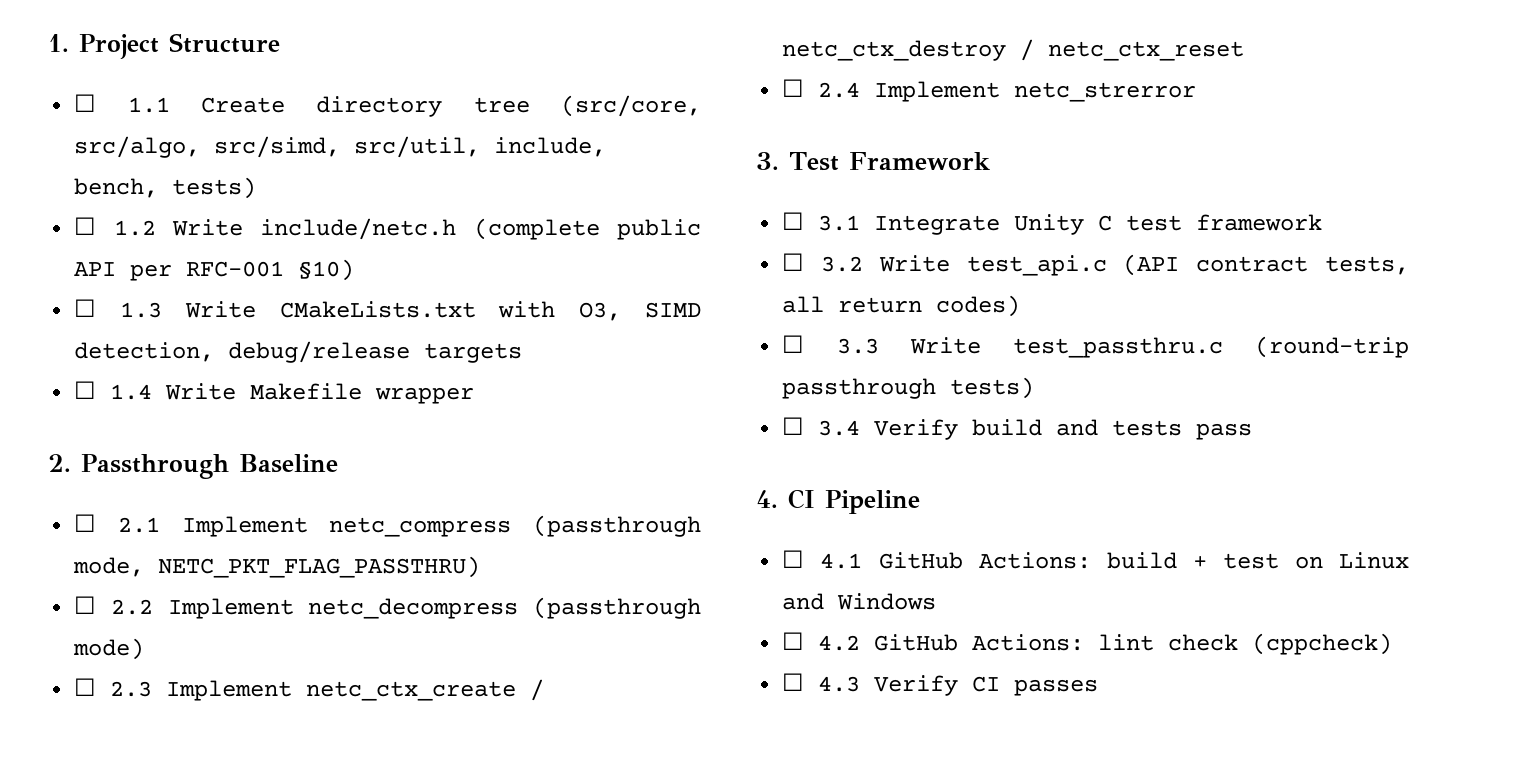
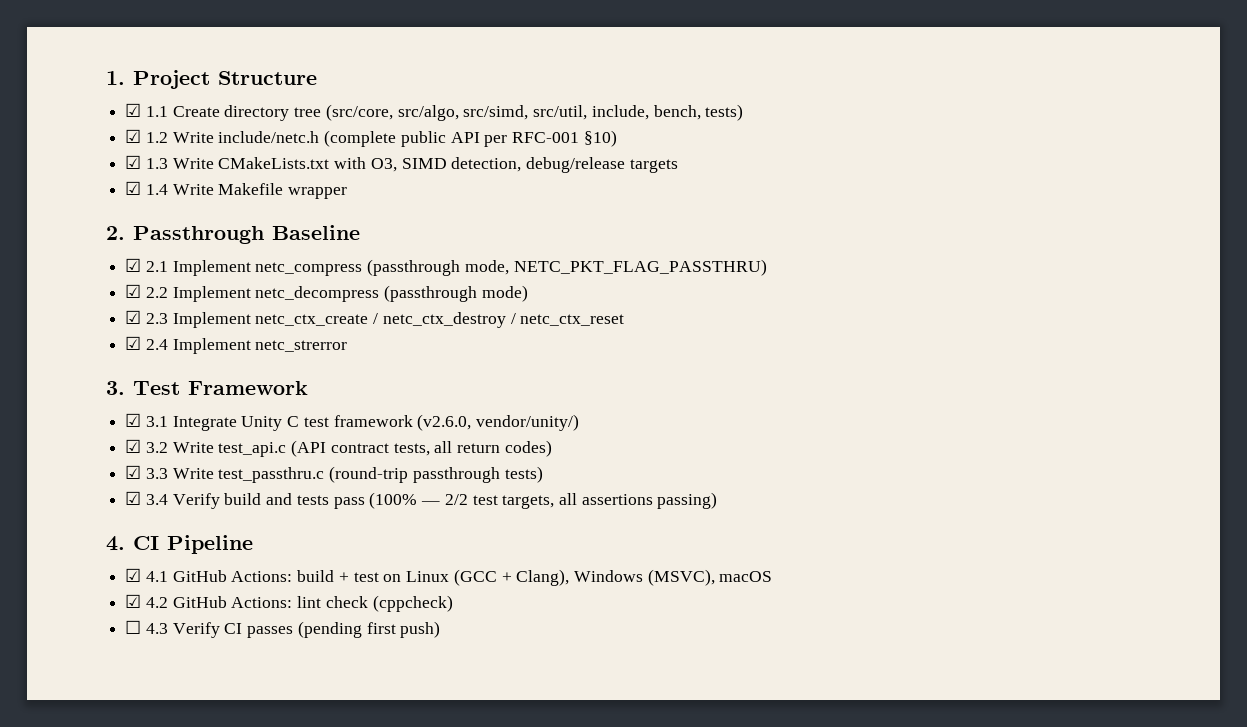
- ☐ 1.1 Create directory tree (src/core, src/algo, src/simd, src/util, include, bench, tests)
+ ☑ 1.1 Create directory tree (src/core, src/algo, src/simd, src/util, include, bench, tests)
- ☐ 1.2 Write include/netc.h (complete public API per RFC-001 §10)
+ ☑ 1.2 Write include/netc.h (complete public API per RFC-001 §10)
- ☐ 1.3 Write CMakeLists.txt with O3, SIMD detection, debug/release targets
+ ☑ 1.3 Write CMakeLists.txt with O3, SIMD detection, debug/release targets
- ☐ 1.4 Write Makefile wrapper
+ ☑ 1.4 Write Makefile wrapper
- ☐ 2.1 Implement netc_compress (passthrough mode, NETC_PKT_FLAG_PASSTHRU)
+ ☑ 2.1 Implement netc_compress (passthrough mode, NETC_PKT_FLAG_PASSTHRU)
- ☐ 2.2 Implement netc_decompress (passthrough mode)
+ ☑ 2.2 Implement netc_decompress (passthrough mode)
- ☐ 2.3 Implement netc_ctx_create / netc_ctx_destroy / netc_ctx_reset
+ ☑ 2.3 Implement netc_ctx_create / netc_ctx_destroy / netc_ctx_reset
- ☐ 2.4 Implement netc_strerror
+ ☑ 2.4 Implement netc_strerror
- ☐ 3.1 Integrate Unity C test framework
- ☐ 3.2 Write test_api.c (API contract tests, all return codes)
+ ☑ 3.1 Integrate Unity C test framework (v2.6.0, vendor/unity/)
+ ☑ 3.2 Write test_api.c (API contract tests, all return codes)
- ☐ 3.3 Write test_passthru.c (round-trip passthrough tests)
+ ☑ 3.3 Write test_passthru.c (round-trip passthrough tests)
- ☐ 3.4 Verify build and tests pass
+ ☑ 3.4 Verify build and tests pass (100% — 2/2 test targets, all assertions passing)
- ☐ 4.1 GitHub Actions: build + test on Linux and Windows
- ☐ 4.2 GitHub Actions: lint check (cppcheck)
+ ☑ 4.1 GitHub Actions: build + test on Linux (GCC + Clang), Windows (MSVC), macOS
+ ☑ 4.2 GitHub Actions: lint check (cppcheck)
- ☐ 4.3 Verify CI passes
+ ☐ 4.3 Verify CI passes (pending first push)

